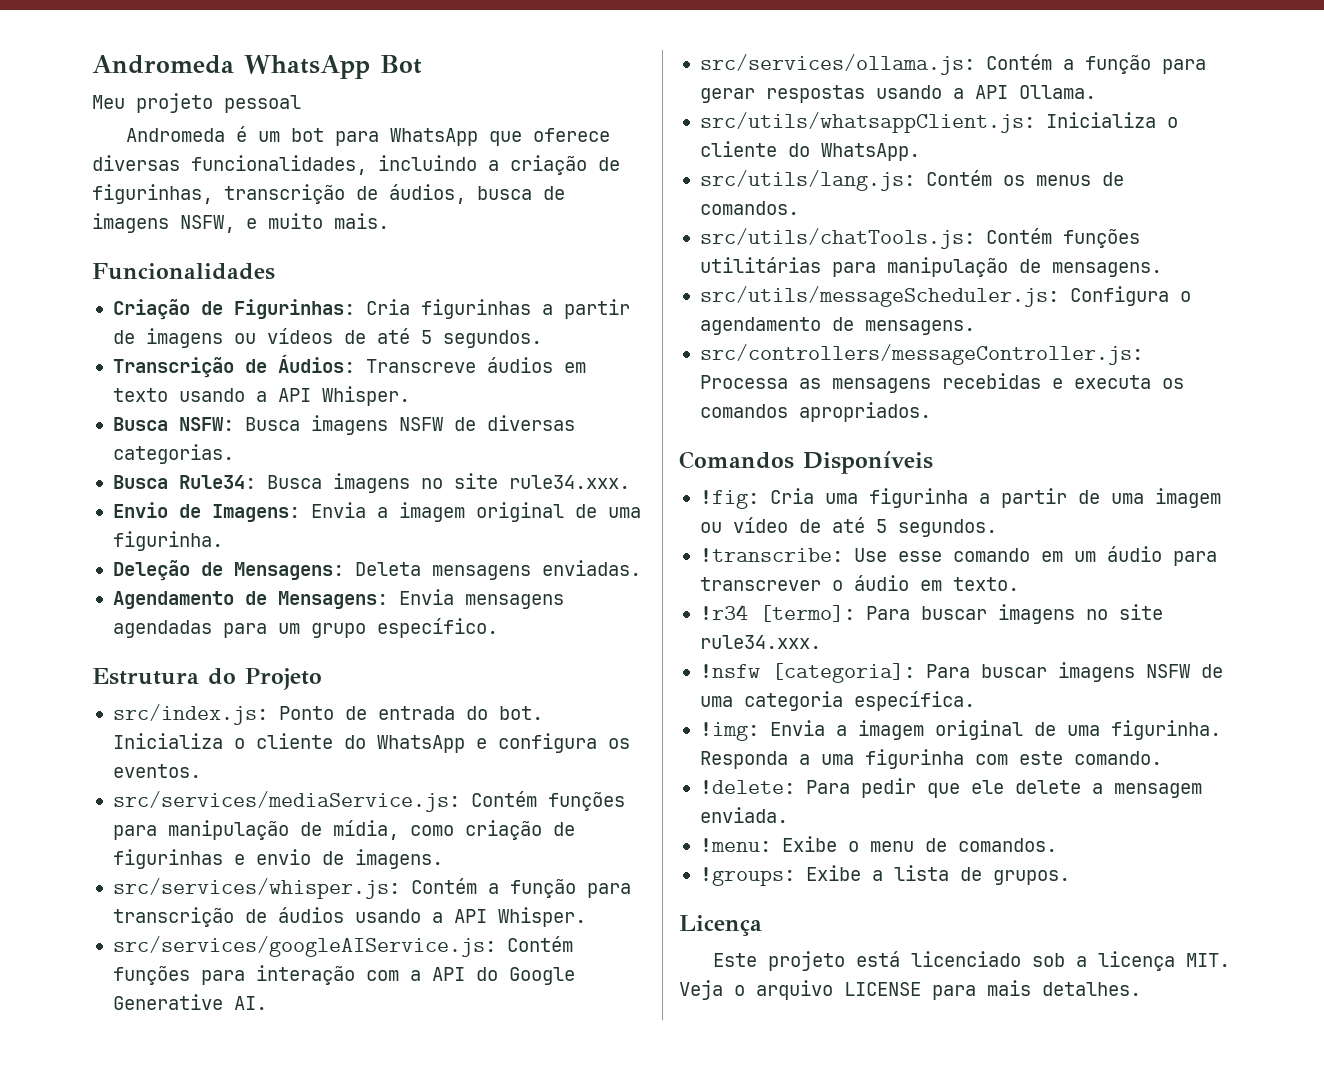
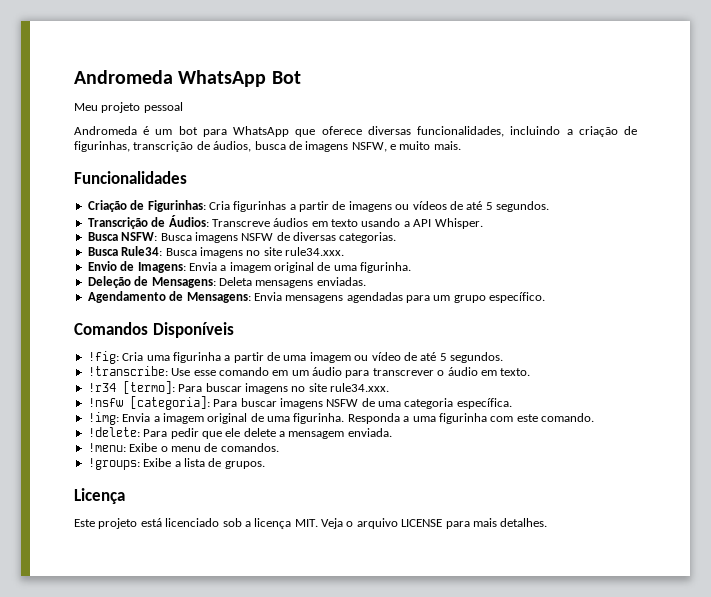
- Estrutura do Projeto
- src/index.js: Ponto de entrada do bot. Inicializa o cliente do WhatsApp e configura os eventos.
- src/services/mediaService.js: Contém funções para manipulação de mídia, como criação de figurinhas e envio de imagens.
- src/services/whisper.js: Contém a função para transcrição de áudios usando a API Whisper.
- src/services/googleAIService.js: Contém funções para interação com a API do Google Generative AI.
- src/services/ollama.js: Contém a função para gerar respostas usando a API Ollama.
- src/utils/whatsappClient.js: Inicializa o cliente do WhatsApp.
- src/utils/lang.js: Contém os menus de comandos.
- src/utils/chatTools.js: Contém funções utilitárias para manipulação de mensagens.
- src/utils/messageScheduler.js: Configura o agendamento de mensagens.
- src/controllers/messageController.js: Processa as mensagens recebidas e executa os comandos apropriados.

